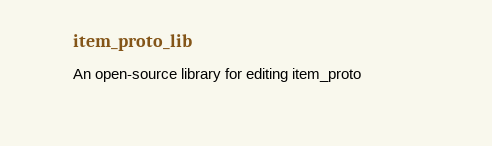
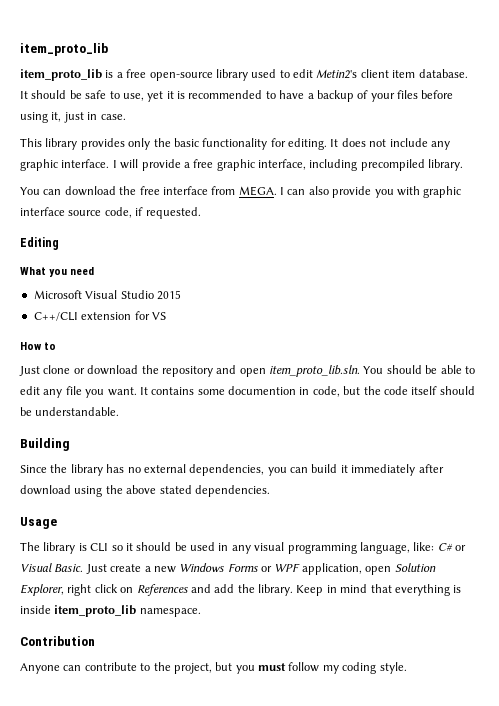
- An open-source library for editing item_proto
+ item_proto_lib is a free open-source library used to edit Metin2's client item database. It should be safe to use, yet it is recommended to have a backup of your files before using it, just in case.
+ This library provides only the basic functionality for editing. It does not include any graphic interface. I will provide a free graphic interface, including precompiled library.
+ You can download the free interface from MEGA. I can also provide you with graphic interface source code, if requested.
+ Editing
+ What you need
+ Microsoft Visual Studio 2015
+ C++/CLI extension for VS
+ How to
+ Just clone or download the repository and open item_proto_lib.sln. You should be able to edit any file you want. It contains some documention in code, but the code itself should be understandable.
+ Building
+ Since the library has no external dependencies, you can build it immediately after download using the above stated dependencies.
+ Usage
+ The library is CLI so it should be used in any visual programming language, like: C# or Visual Basic. Just create a new Windows Forms or WPF application, open Solution Explorer, right click on References and add the library. Keep in mind that everything is inside item_proto_lib namespace.
+ Contribution
+ Anyone can contribute to the project, but you must follow my coding style.

